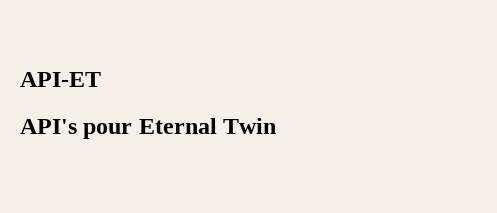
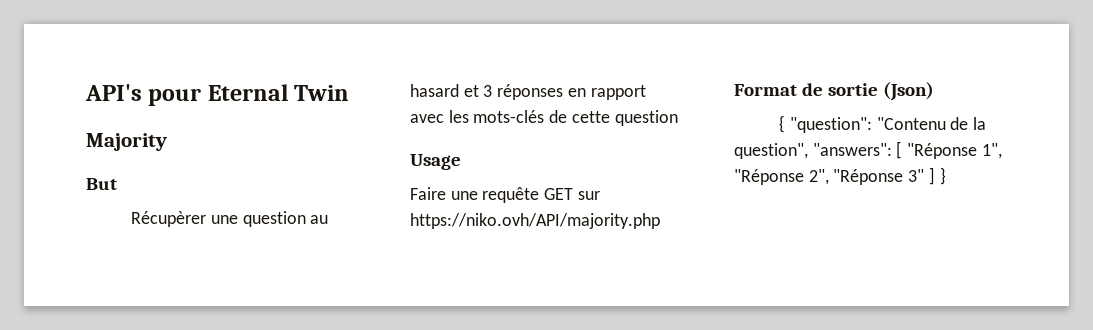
- API-ET
+ Majority
+ But
+ Récupèrer une question au hasard et 3 réponses en rapport avec les mots-clés de cette question
+ Usage
+ Faire une requête GET sur https://niko.ovh/API/majority.php
+ Format de sortie (Json)
+ { "question": "Contenu de la question", "answers": [ "Réponse 1", "Réponse 2", "Réponse 3" ] }

